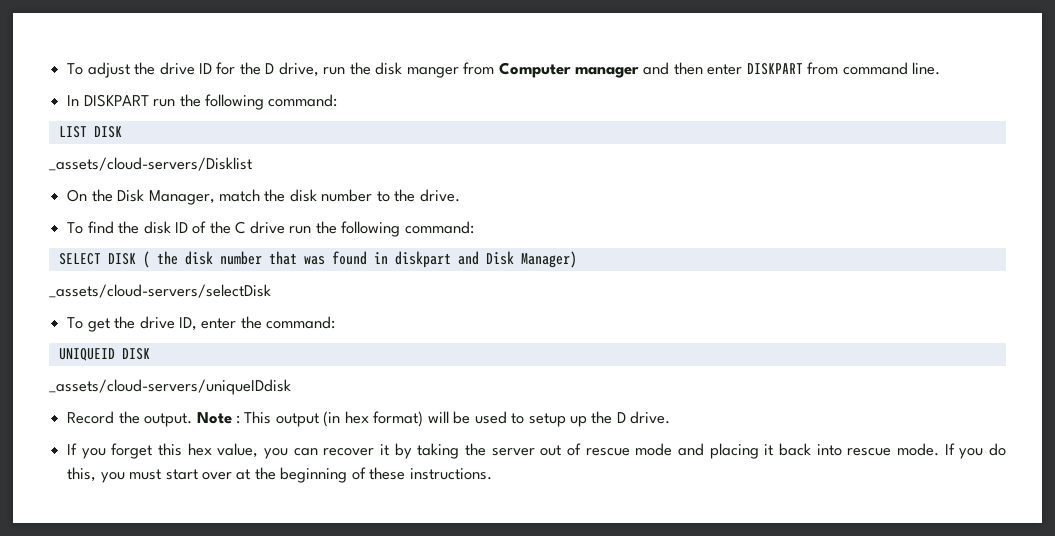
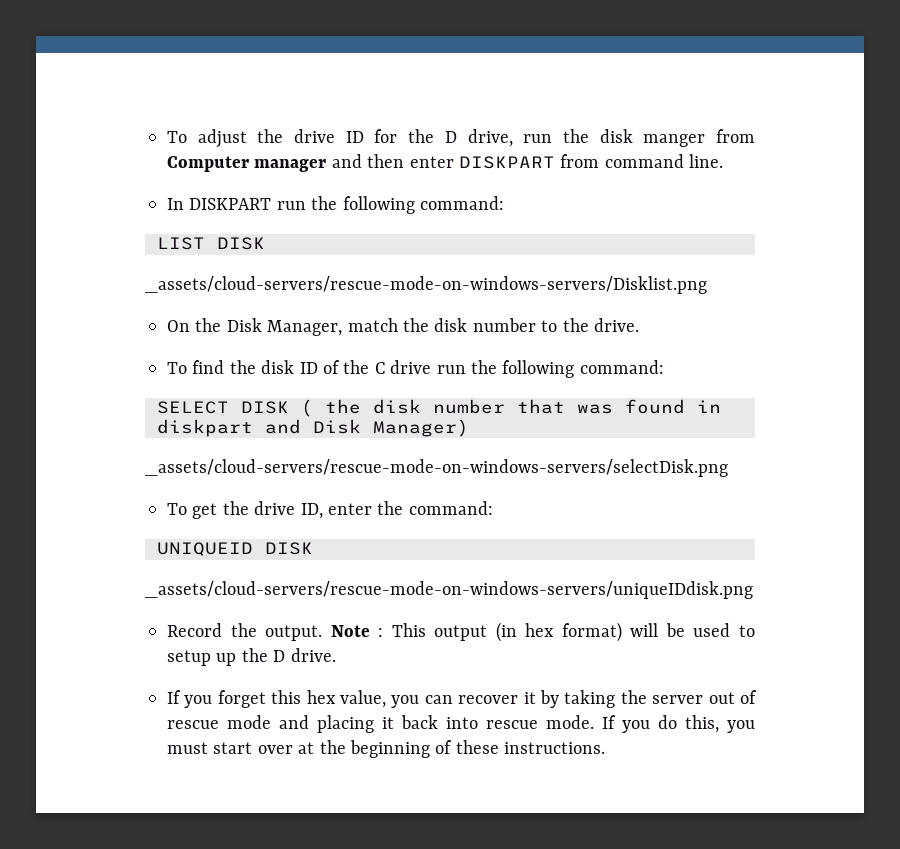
- _assets/cloud-servers/Disklist
+ _assets/cloud-servers/rescue-mode-on-windows-servers/Disklist.png
- _assets/cloud-servers/selectDisk
+ _assets/cloud-servers/rescue-mode-on-windows-servers/selectDisk.png
- _assets/cloud-servers/uniqueIDdisk
+ _assets/cloud-servers/rescue-mode-on-windows-servers/uniqueIDdisk.png

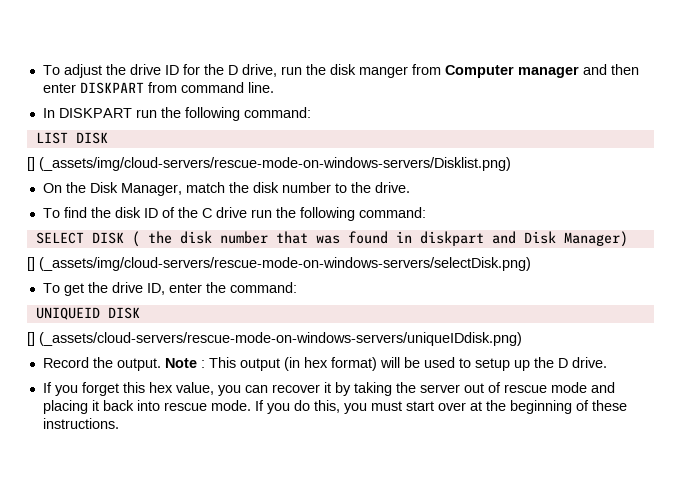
- _assets/cloud-servers/rescue-mode-on-windows-servers/Disklist.png
+ [] (_assets/img/cloud-servers/rescue-mode-on-windows-servers/Disklist.png)
- _assets/cloud-servers/rescue-mode-on-windows-servers/selectDisk.png
+ [] (_assets/img/cloud-servers/rescue-mode-on-windows-servers/selectDisk.png)
- _assets/cloud-servers/rescue-mode-on-windows-servers/uniqueIDdisk.png
+ [] (_assets/cloud-servers/rescue-mode-on-windows-servers/uniqueIDdisk.png)

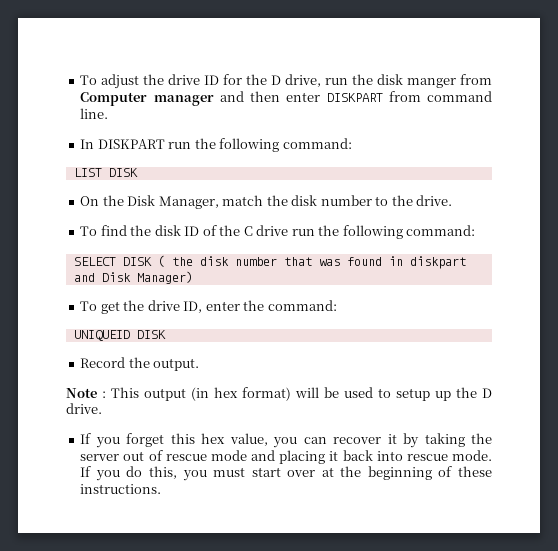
- [] (_assets/img/cloud-servers/rescue-mode-on-windows-servers/Disklist.png)
- [] (_assets/img/cloud-servers/rescue-mode-on-windows-servers/selectDisk.png)
- [] (_assets/cloud-servers/rescue-mode-on-windows-servers/uniqueIDdisk.png)
- Record the output. Note : This output (in hex format) will be used to setup up the D drive.
+ Record the output.
+ Note : This output (in hex format) will be used to setup up the D drive.

